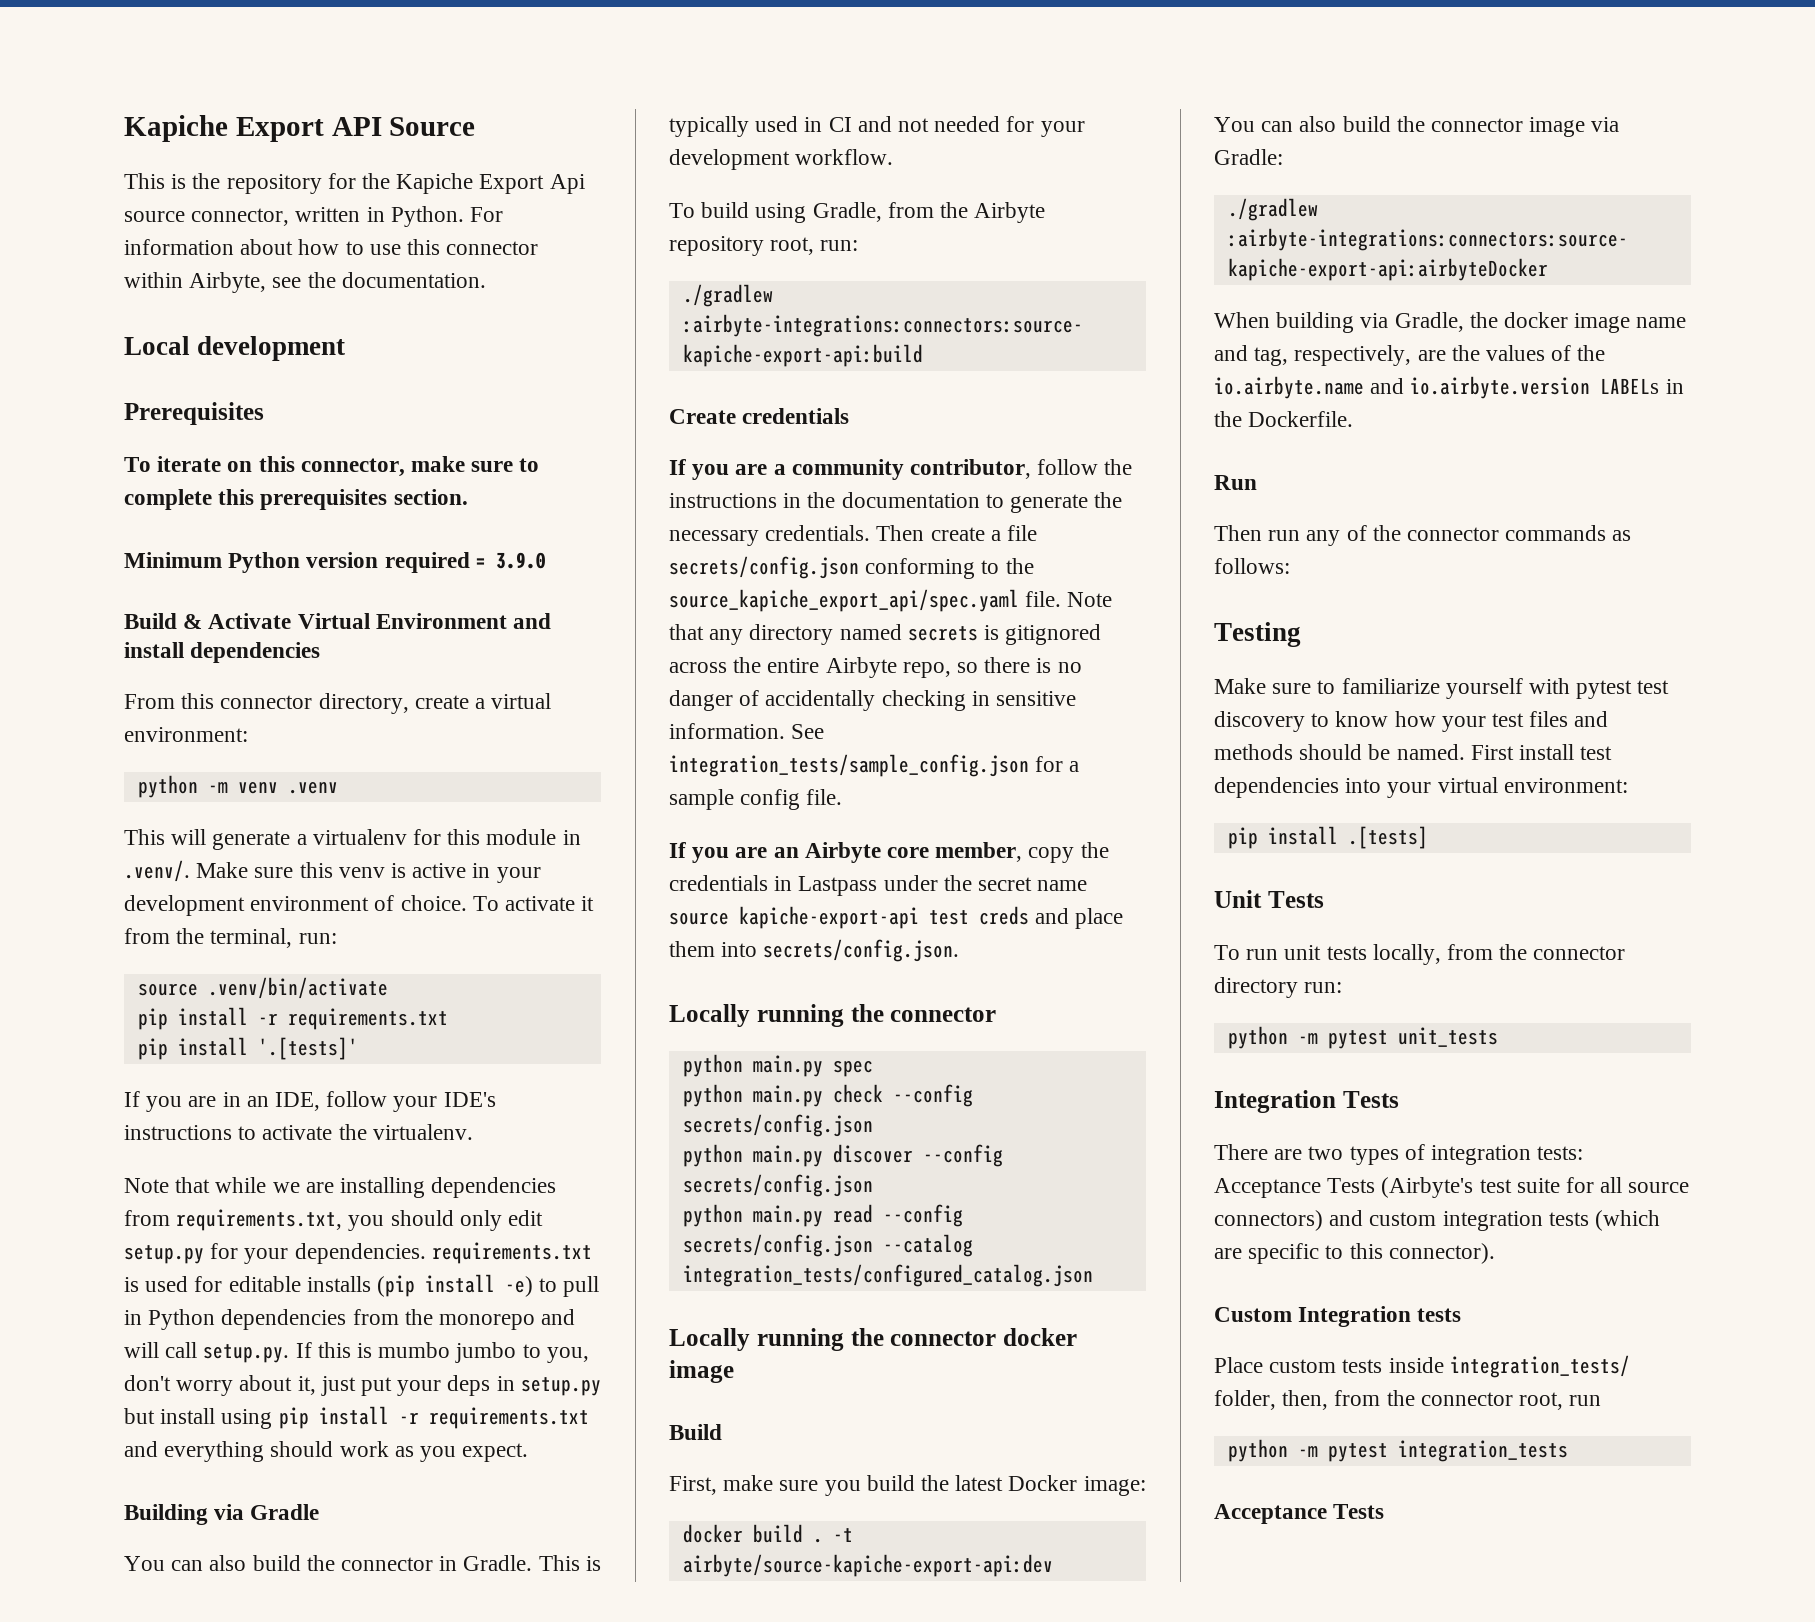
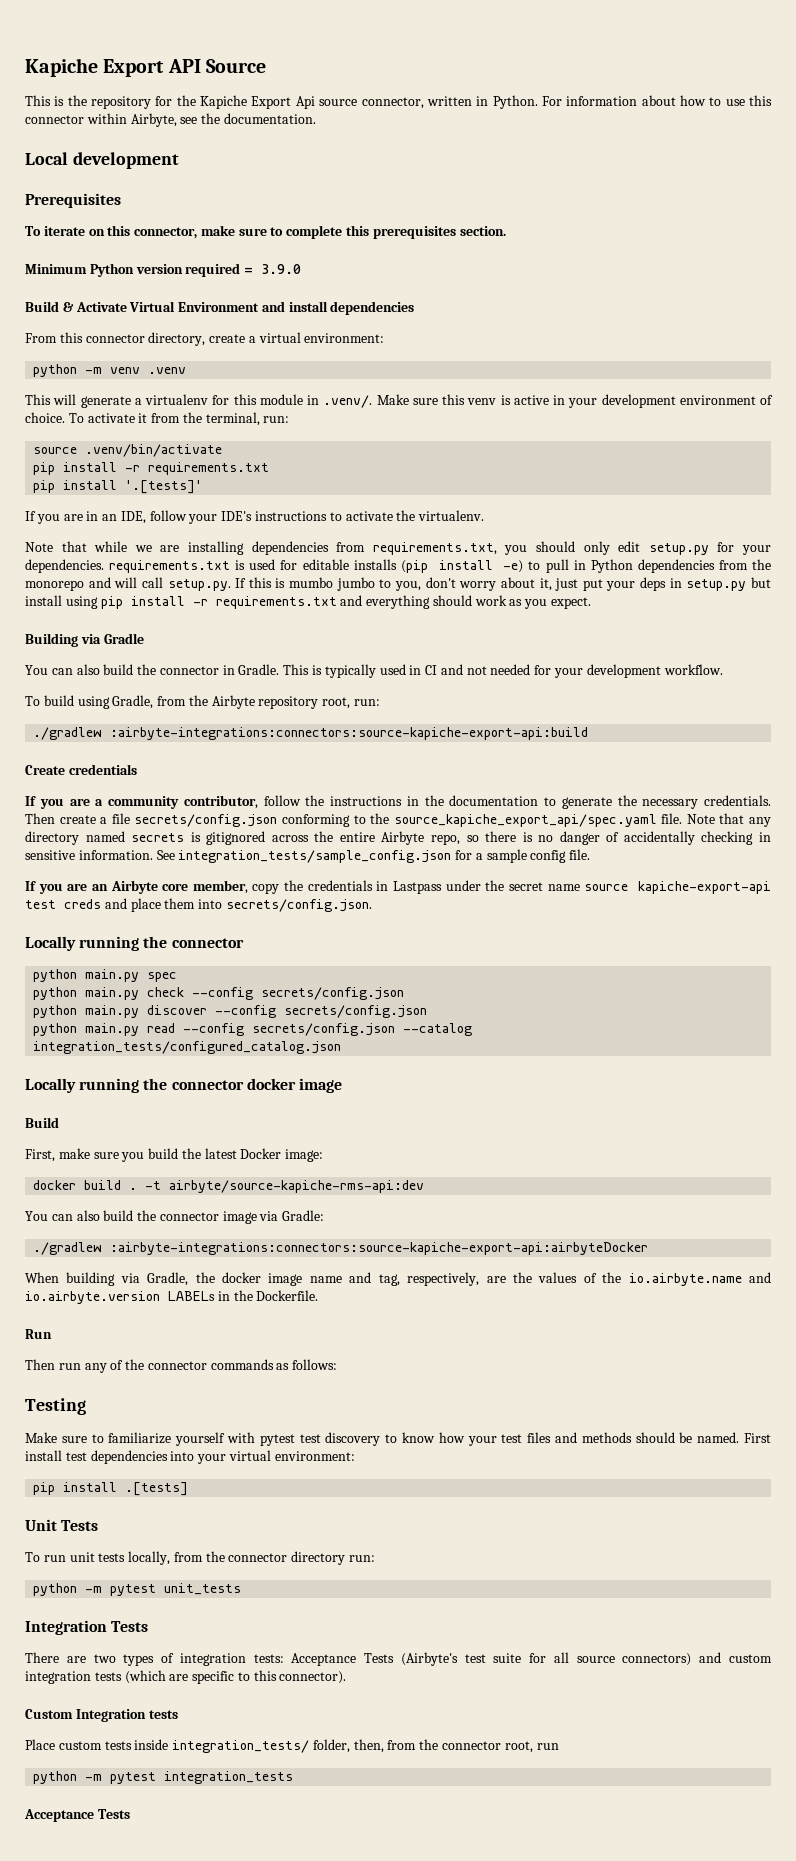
- -t airbyte/source-kapiche-export-api:dev
+ -t airbyte/source-kapiche-rms-api:dev

